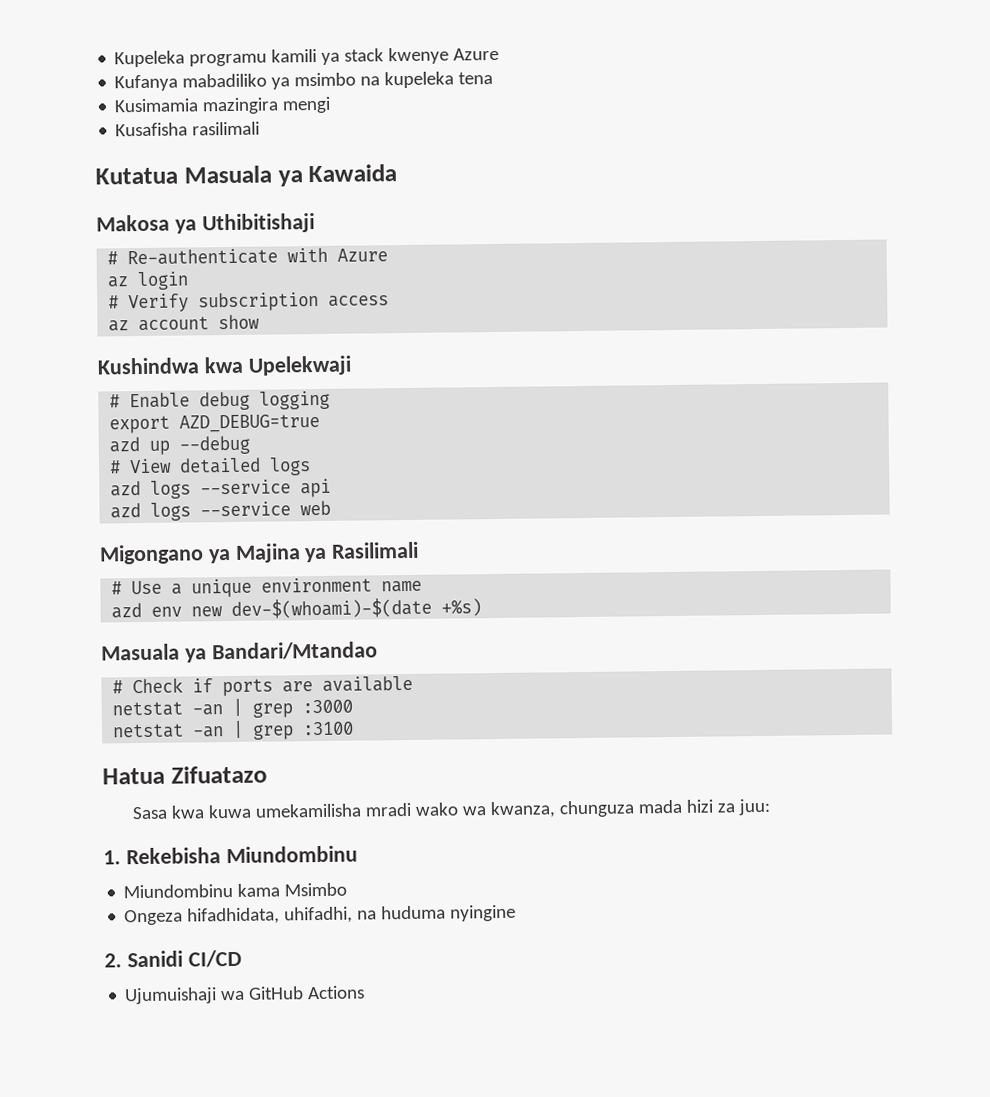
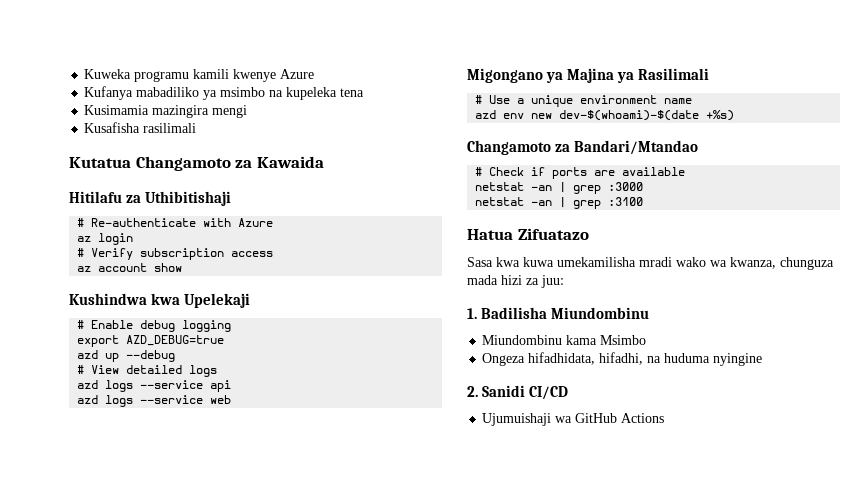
- Kupeleka programu kamili ya stack kwenye Azure
+ Kuweka programu kamili kwenye Azure
- Kutatua Masuala ya Kawaida
+ Kutatua Changamoto za Kawaida
- Makosa ya Uthibitishaji
+ Hitilafu za Uthibitishaji
- Kushindwa kwa Upelekwaji
+ Kushindwa kwa Upelekaji
- Masuala ya Bandari/Mtandao
+ Changamoto za Bandari/Mtandao
- 1. Rekebisha Miundombinu
+ 1. Badilisha Miundombinu
- Ongeza hifadhidata, uhifadhi, na huduma nyingine
+ Ongeza hifadhidata, hifadhi, na huduma nyingine

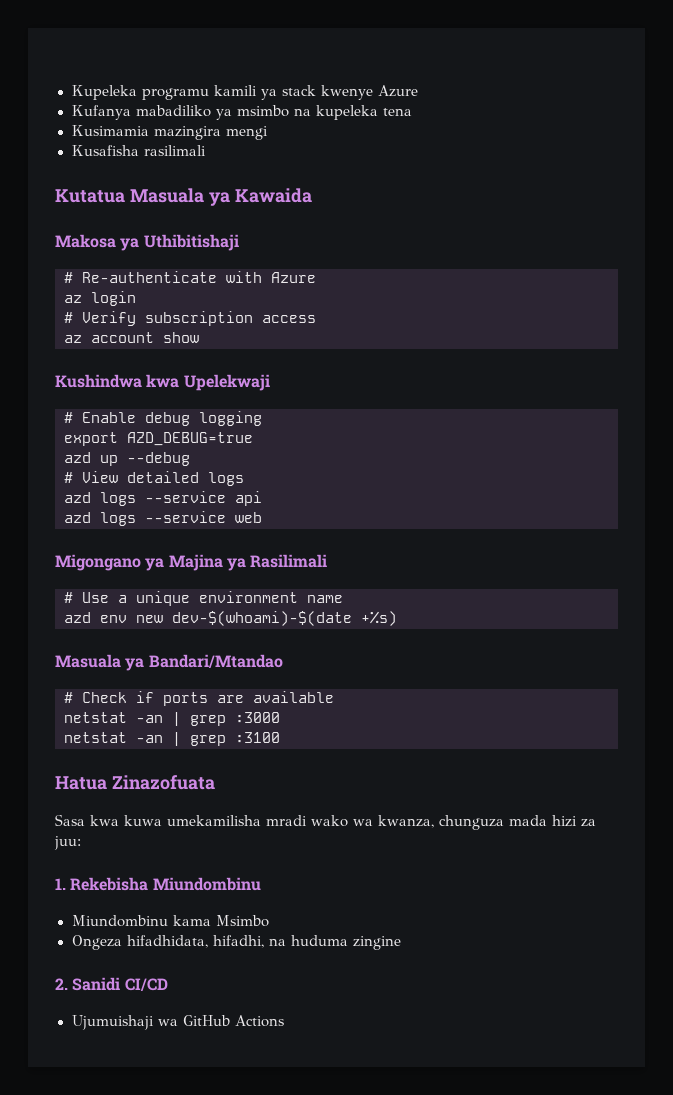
- Kuweka programu kamili kwenye Azure
+ Kupeleka programu kamili ya stack kwenye Azure
- Kutatua Changamoto za Kawaida
+ Kutatua Masuala ya Kawaida
- Hitilafu za Uthibitishaji
+ Makosa ya Uthibitishaji
- Kushindwa kwa Upelekaji
+ Kushindwa kwa Upelekwaji
- Changamoto za Bandari/Mtandao
+ Masuala ya Bandari/Mtandao
- Hatua Zifuatazo
+ Hatua Zinazofuata
- 1. Badilisha Miundombinu
+ 1. Rekebisha Miundombinu
- Ongeza hifadhidata, hifadhi, na huduma nyingine
+ Ongeza hifadhidata, hifadhi, na huduma zingine

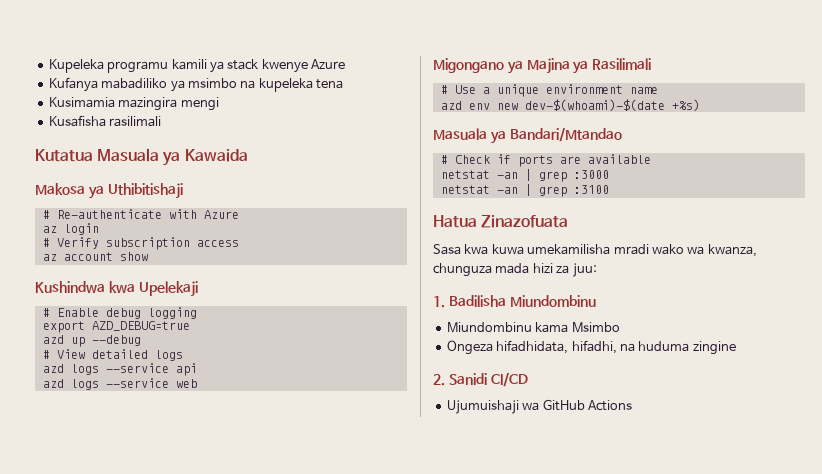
- Kushindwa kwa Upelekwaji
+ Kushindwa kwa Upelekaji
- 1. Rekebisha Miundombinu
+ 1. Badilisha Miundombinu

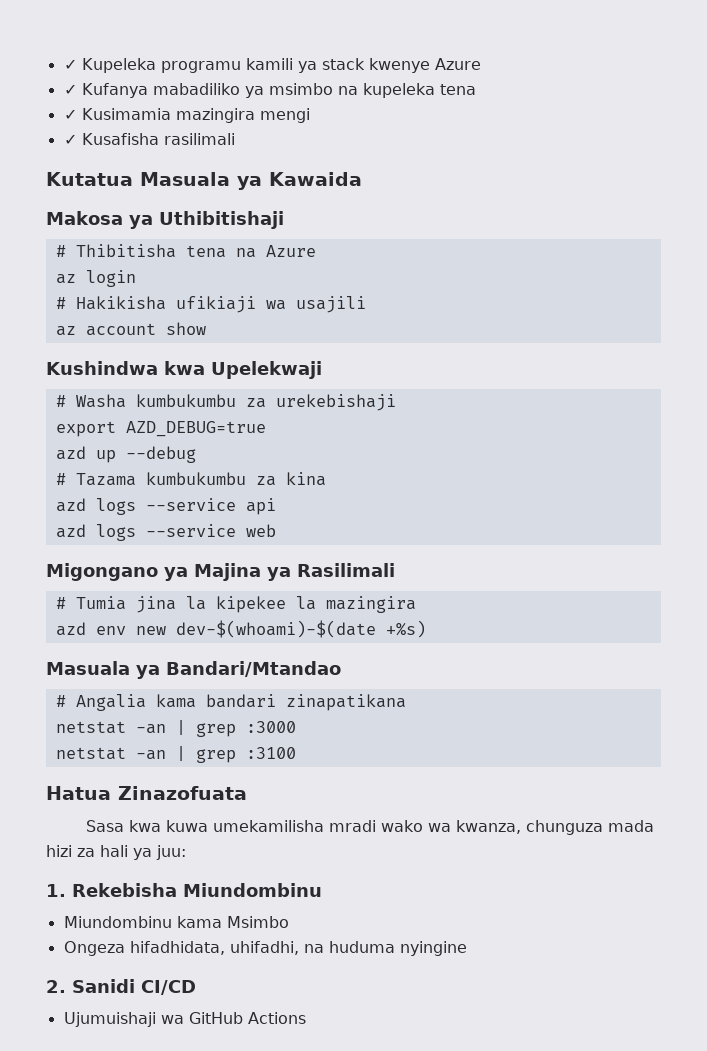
- Kupeleka programu kamili ya stack kwenye Azure
+ ✓ Kupeleka programu kamili ya stack kwenye Azure
- Kufanya mabadiliko ya msimbo na kupeleka tena
+ ✓ Kufanya mabadiliko ya msimbo na kupeleka tena
- Kusimamia mazingira mengi
+ ✓ Kusimamia mazingira mengi
- Kusafisha rasilimali
+ ✓ Kusafisha rasilimali
- # Re-authenticate with Azure
+ # Thibitisha tena na Azure
- # Verify subscription access
+ # Hakikisha ufikiaji wa usajili
- Kushindwa kwa Upelekaji
- # Enable debug logging
+ Kushindwa kwa Upelekwaji
+ # Washa kumbukumbu za urekebishaji
- # View detailed logs
+ # Tazama kumbukumbu za kina
- # Use a unique environment name
+ # Tumia jina la kipekee la mazingira
- # Check if ports are available
+ # Angalia kama bandari zinapatikana
- Sasa kwa kuwa umekamilisha mradi wako wa kwanza, chunguza mada hizi za juu:
+ Sasa kwa kuwa umekamilisha mradi wako wa kwanza, chunguza mada hizi za hali ya juu:
- 1. Badilisha Miundombinu
+ 1. Rekebisha Miundombinu
- Ongeza hifadhidata, hifadhi, na huduma zingine
+ Ongeza hifadhidata, uhifadhi, na huduma nyingine

